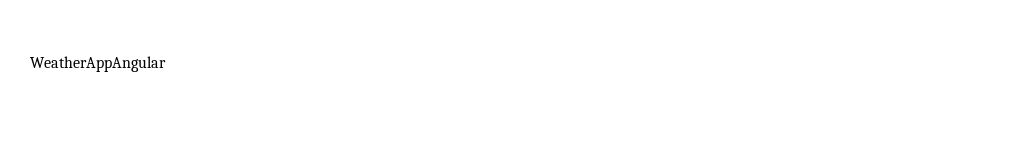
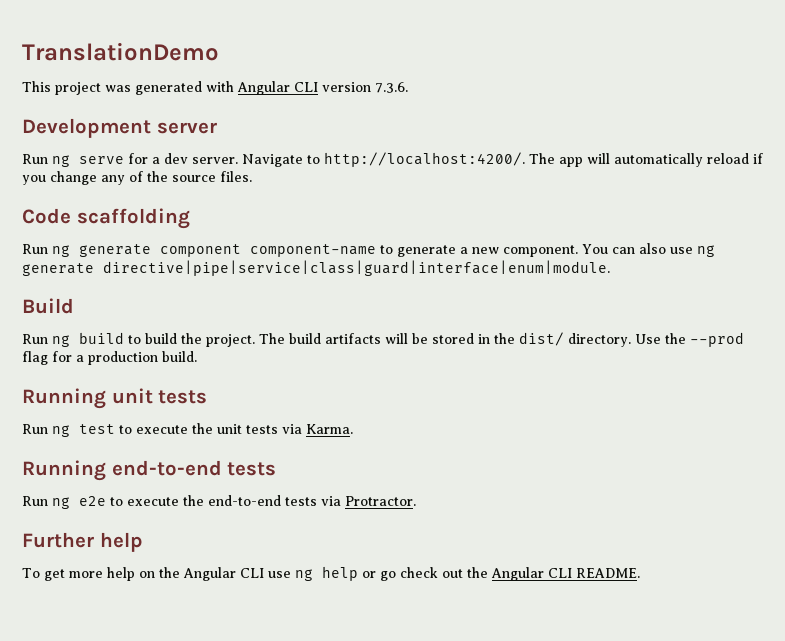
- WeatherAppAngular
+ TranslationDemo
+ This project was generated with Angular CLI version 7.3.6.
+ Development server
+ Run ng serve for a dev server. Navigate to http://localhost:4200/. The app will automatically reload if you change any of the source files.
+ Code scaffolding
+ Run ng generate component component-name to generate a new component. You can also use ng generate directive|pipe|service|class|guard|interface|enum|module.
+ Build
+ Run ng build to build the project. The build artifacts will be stored in the dist/ directory. Use the --prod flag for a production build.
+ Running unit tests
+ Run ng test to execute the unit tests via Karma.
+ Running end-to-end tests
+ Run ng e2e to execute the end-to-end tests via Protractor.
+ Further help
+ To get more help on the Angular CLI use ng help or go check out the Angular CLI README.

